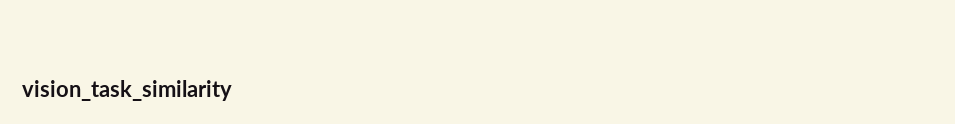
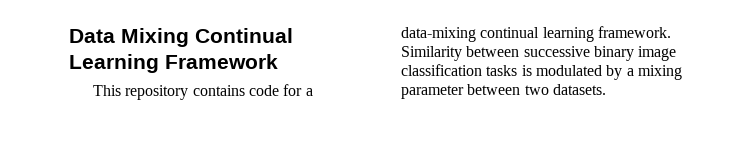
- vision_task_similarity
+ Data Mixing Continual Learning Framework
+ This repository contains code for a data-mixing continual learning framework. Similarity between successive binary image classification tasks is modulated by a mixing parameter between two datasets.

